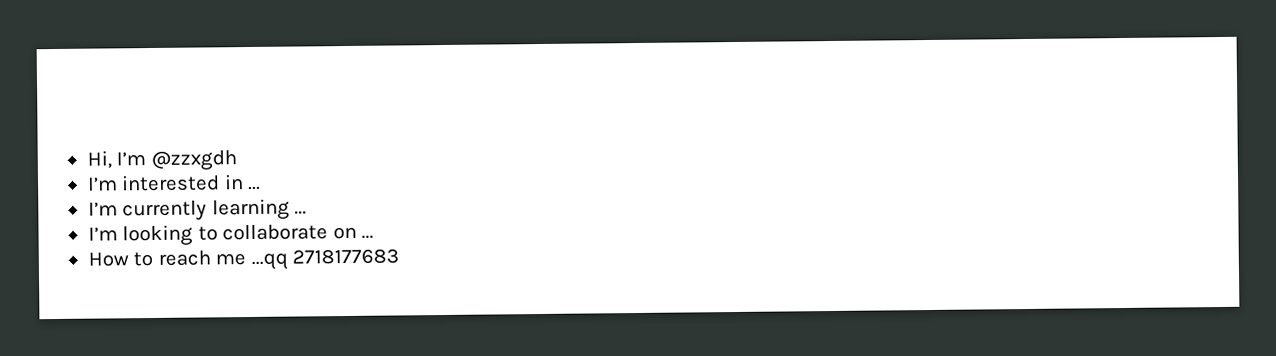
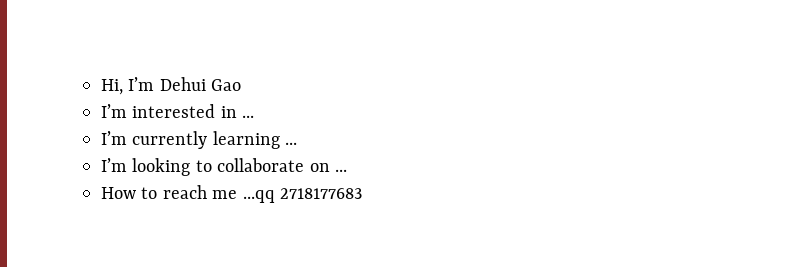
- Hi, I’m @zzxgdh
+ Hi, I’m Dehui Gao

